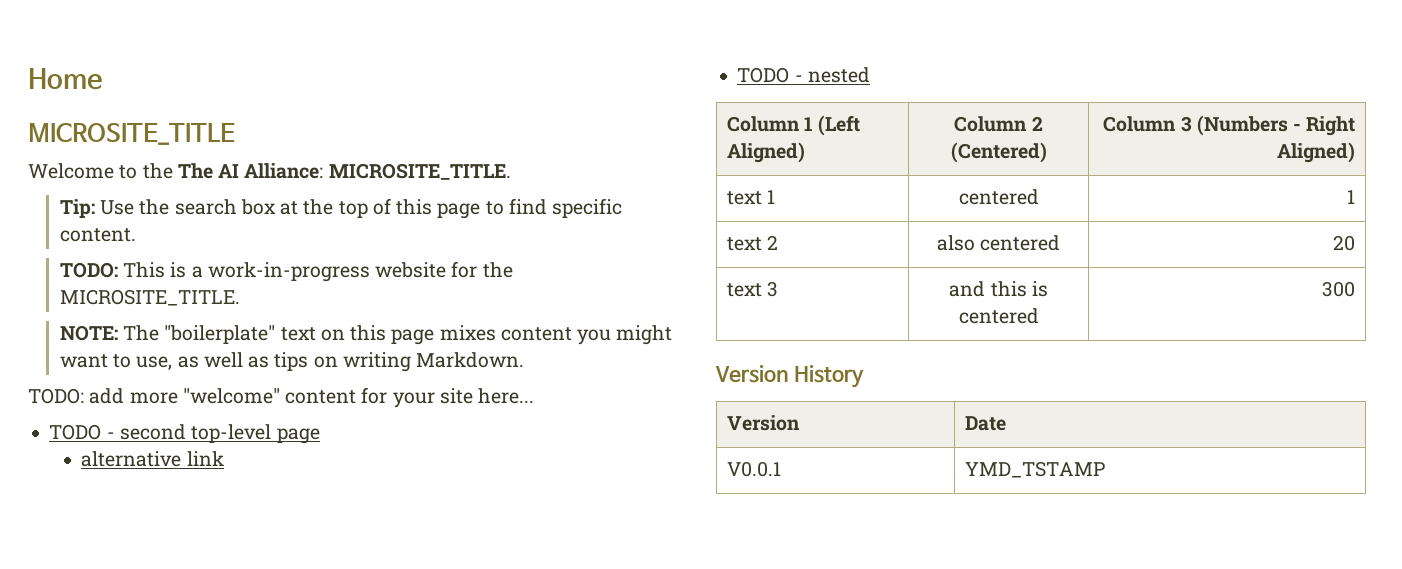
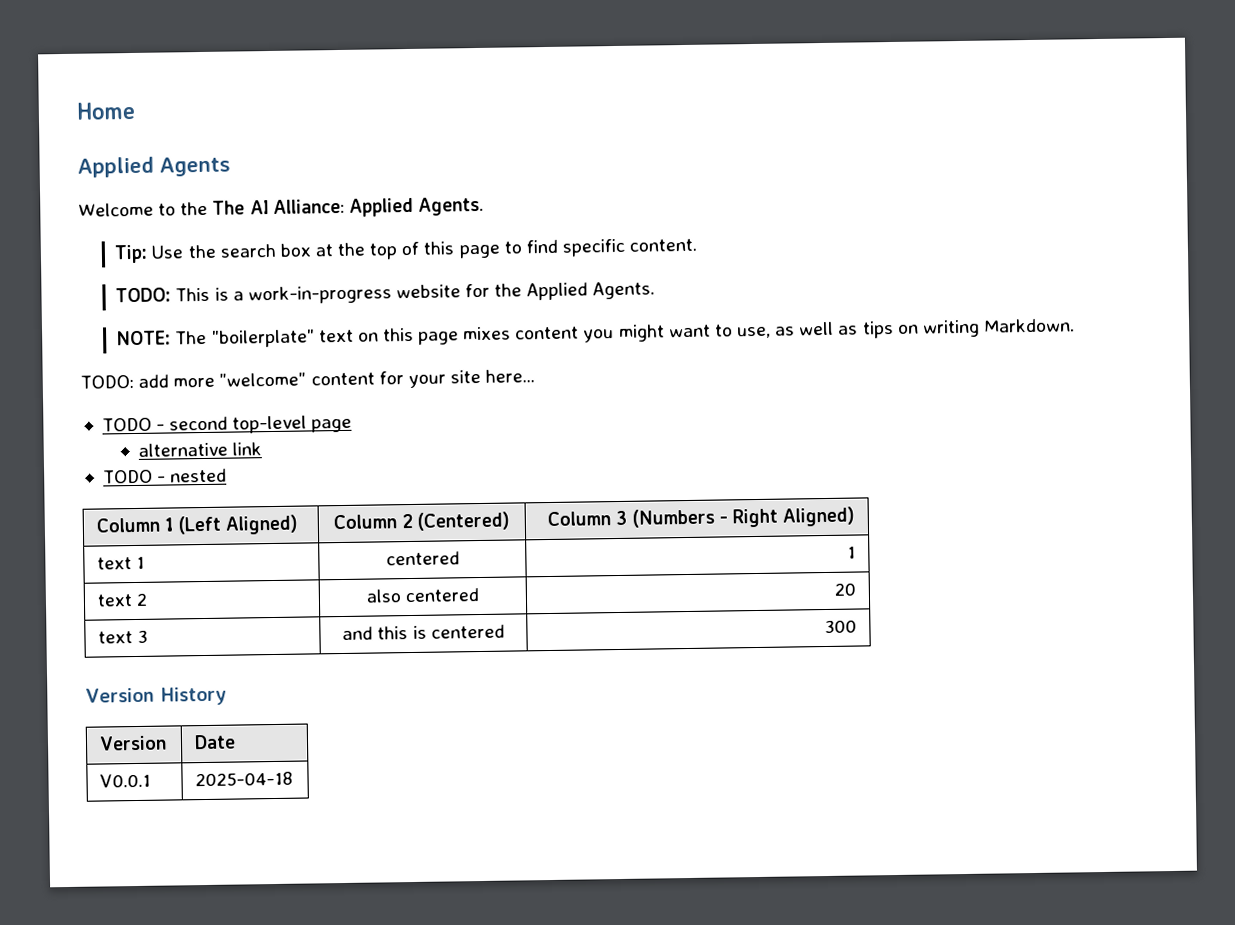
- MICROSITE_TITLE
+ Applied Agents
- Welcome to the The AI Alliance: MICROSITE_TITLE.
+ Welcome to the The AI Alliance: Applied Agents.
- TODO: This is a work-in-progress website for the MICROSITE_TITLE.
+ TODO: This is a work-in-progress website for the Applied Agents.
- V0.0.1 | YMD_TSTAMP
+ V0.0.1 | 2025-04-18

